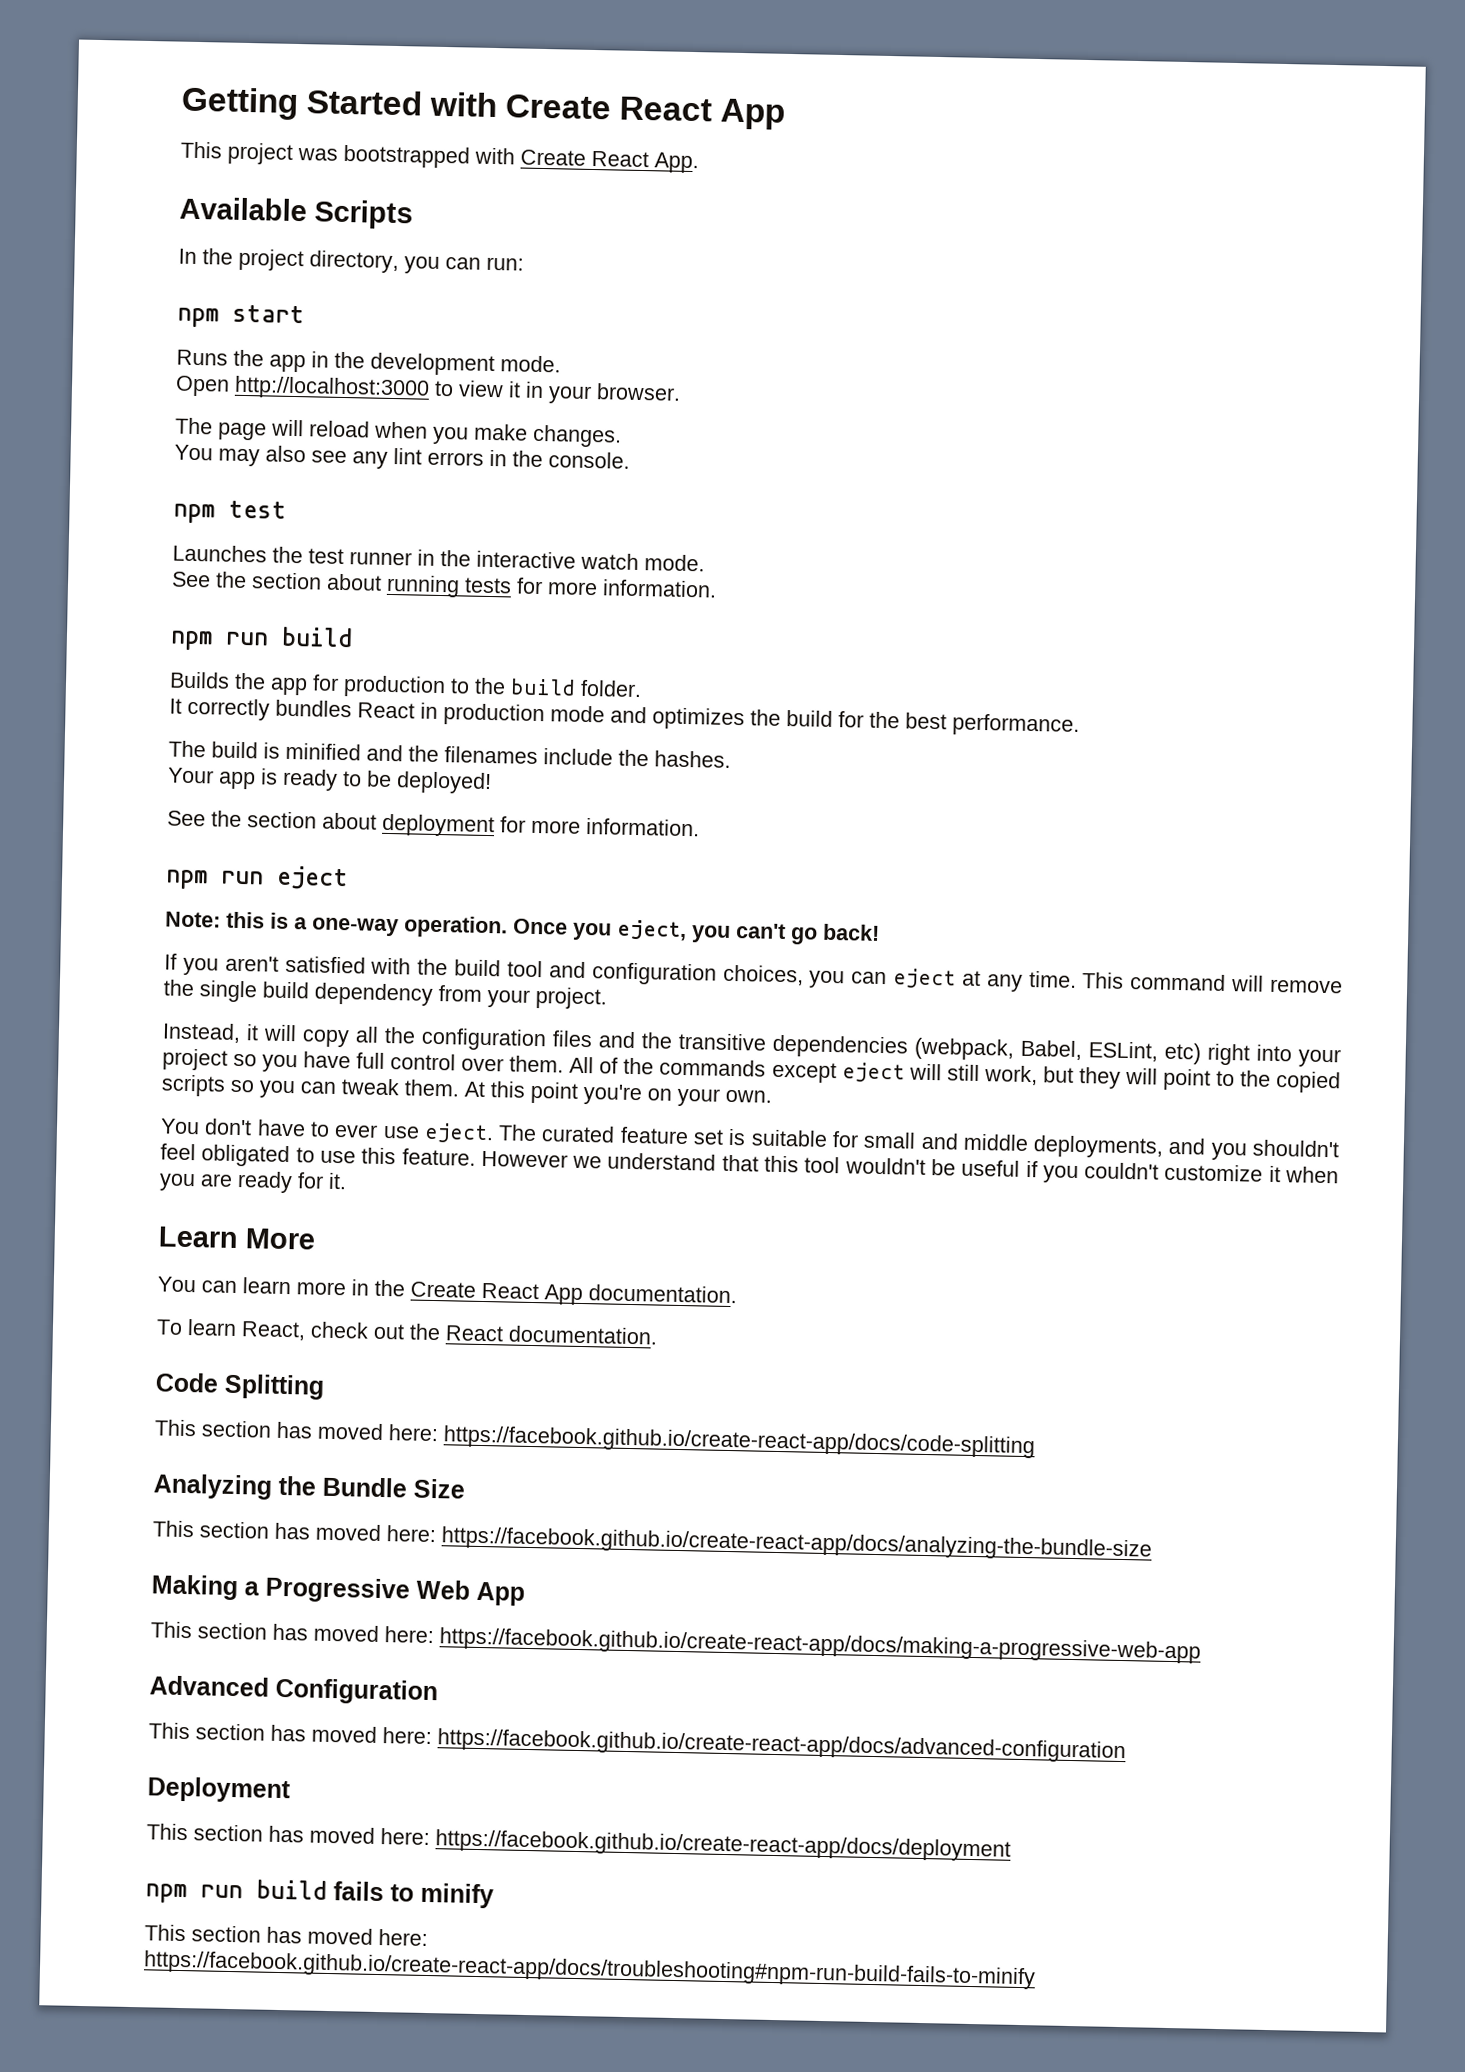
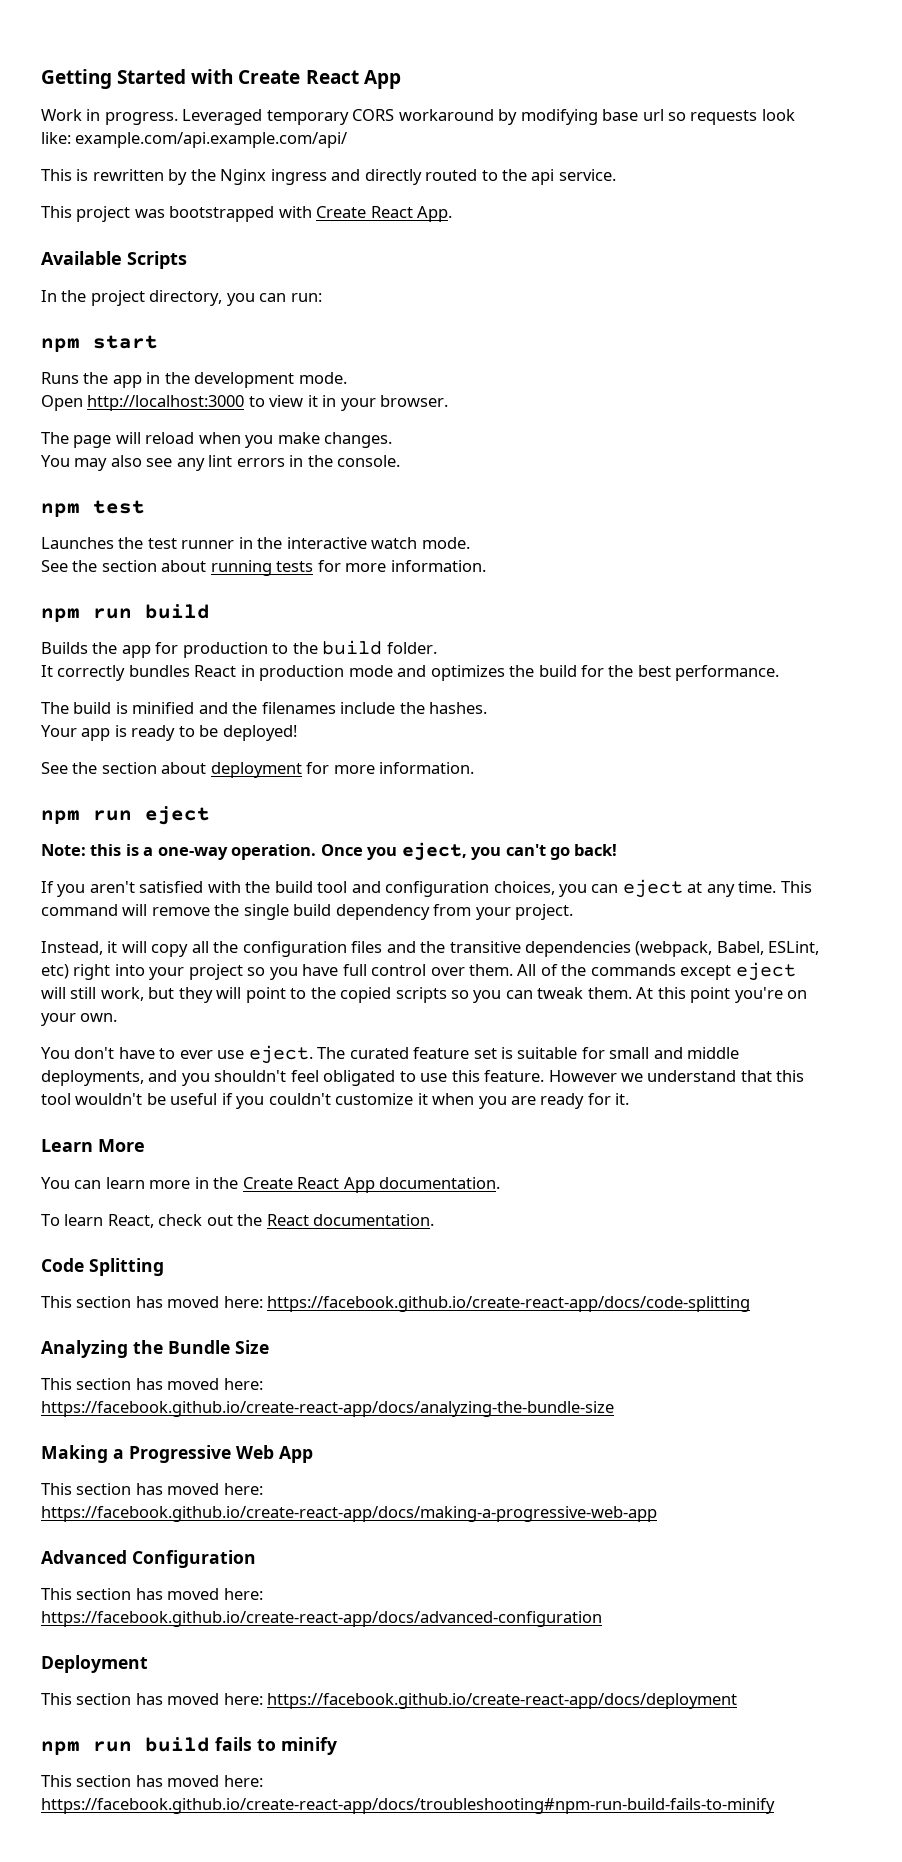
+ Work in progress. Leveraged temporary CORS workaround by modifying base url so requests look like: example.com/api.example.com/api/
+ This is rewritten by the Nginx ingress and directly routed to the api service.

